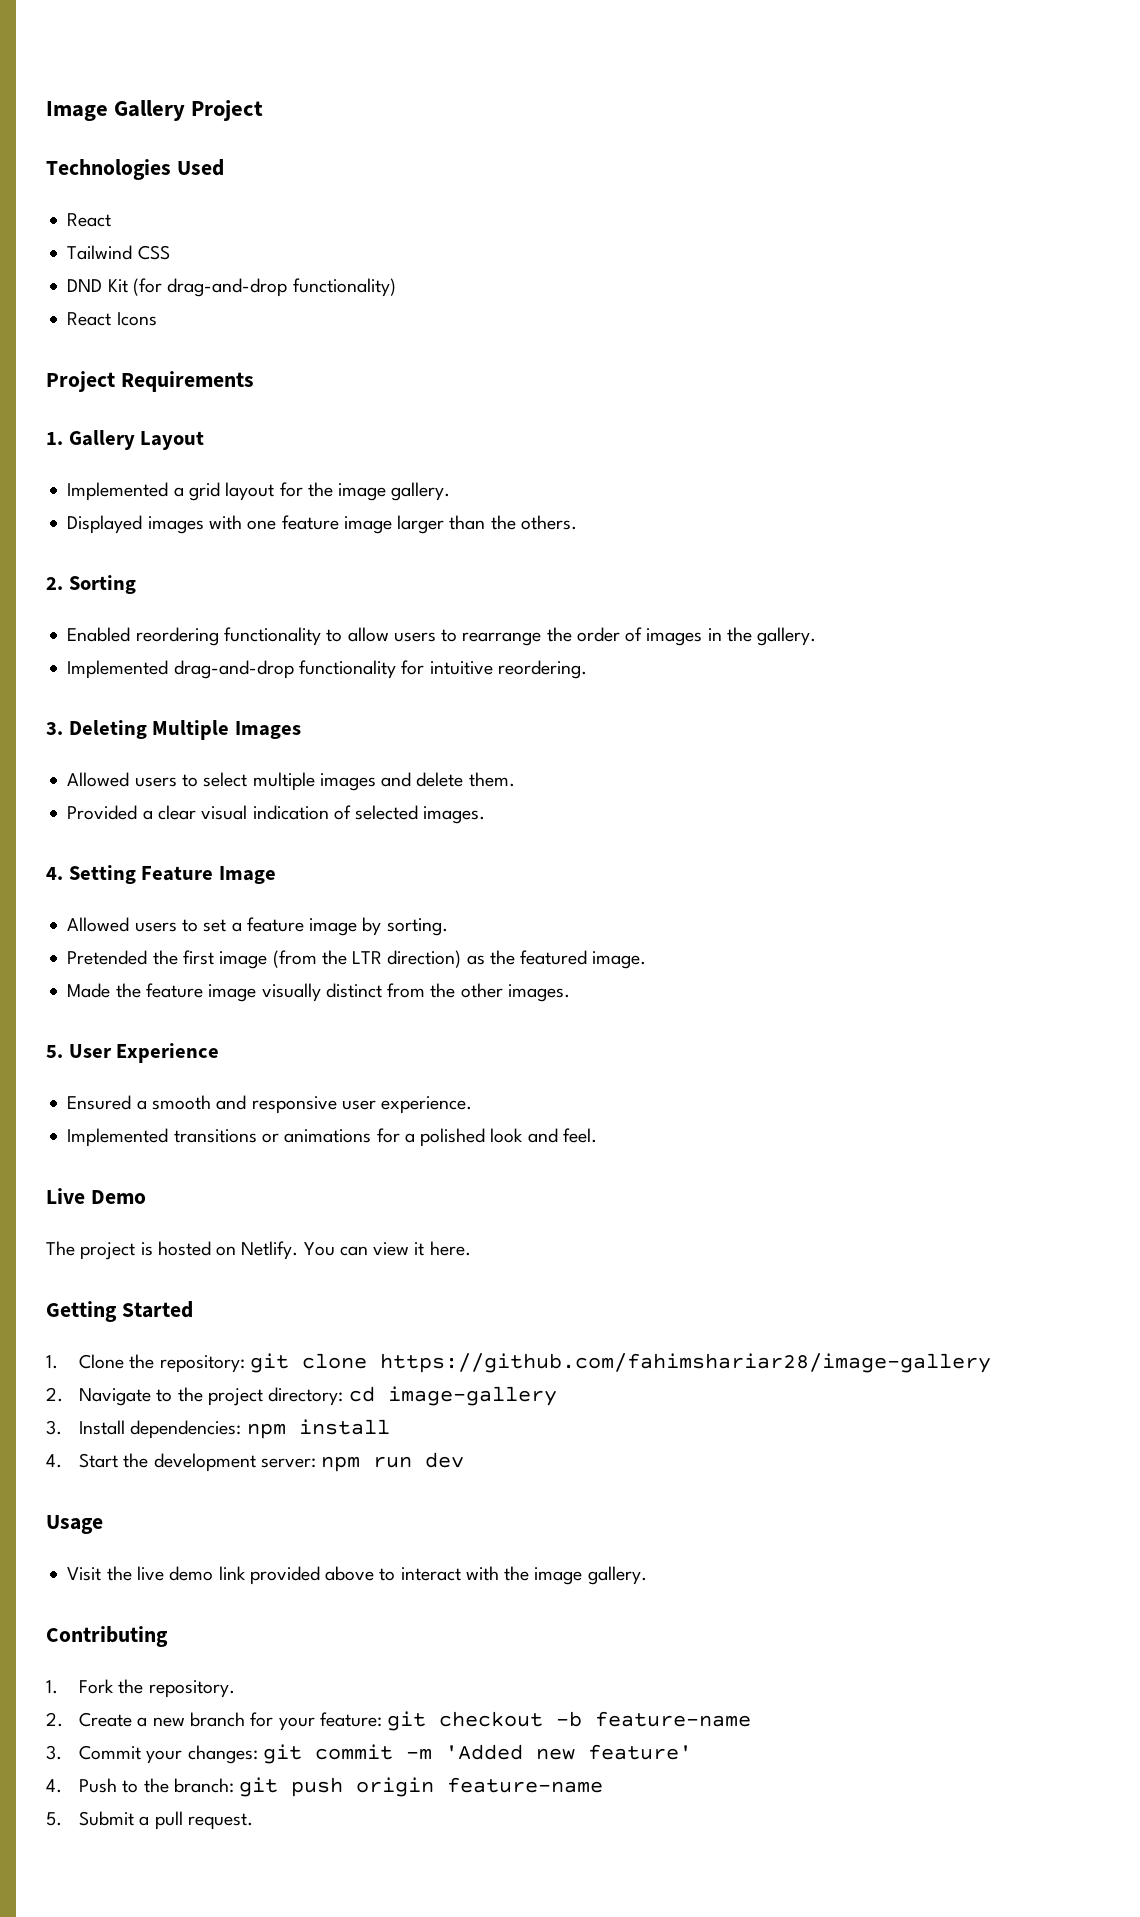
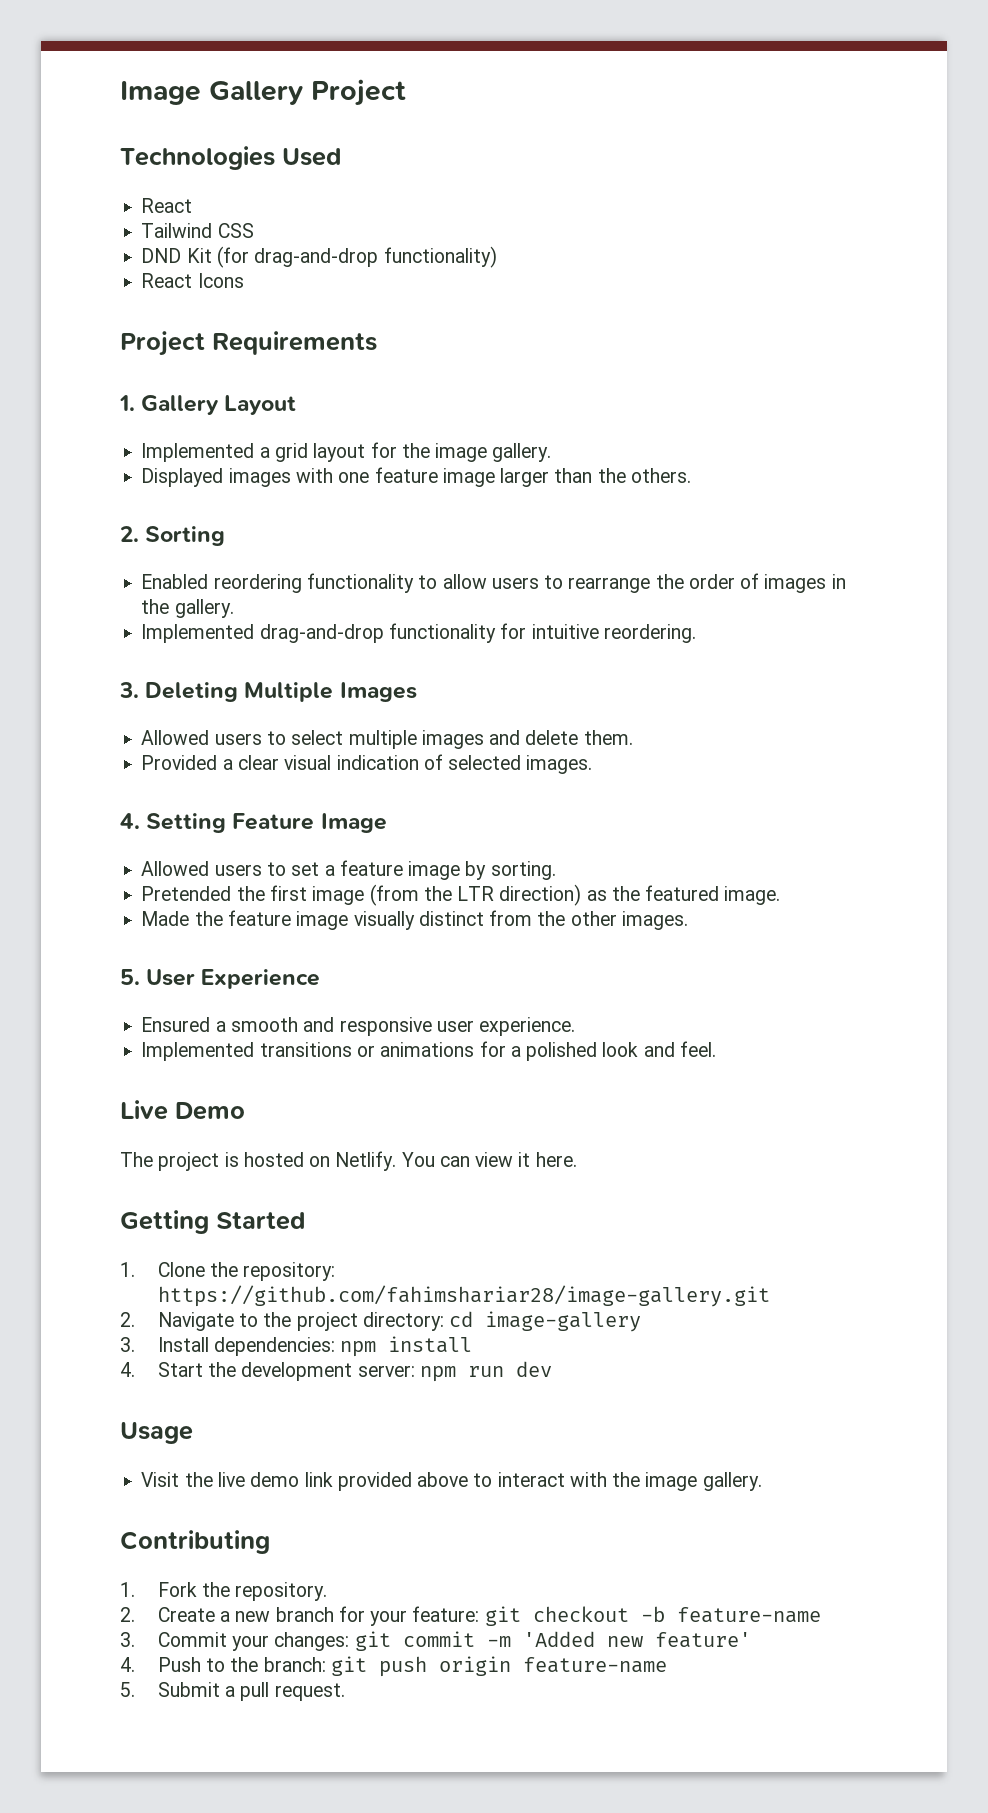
- 1. Clone the repository: git clone https://github.com/fahimshariar28/image-gallery
+ 1. Clone the repository: https://github.com/fahimshariar28/image-gallery.git

